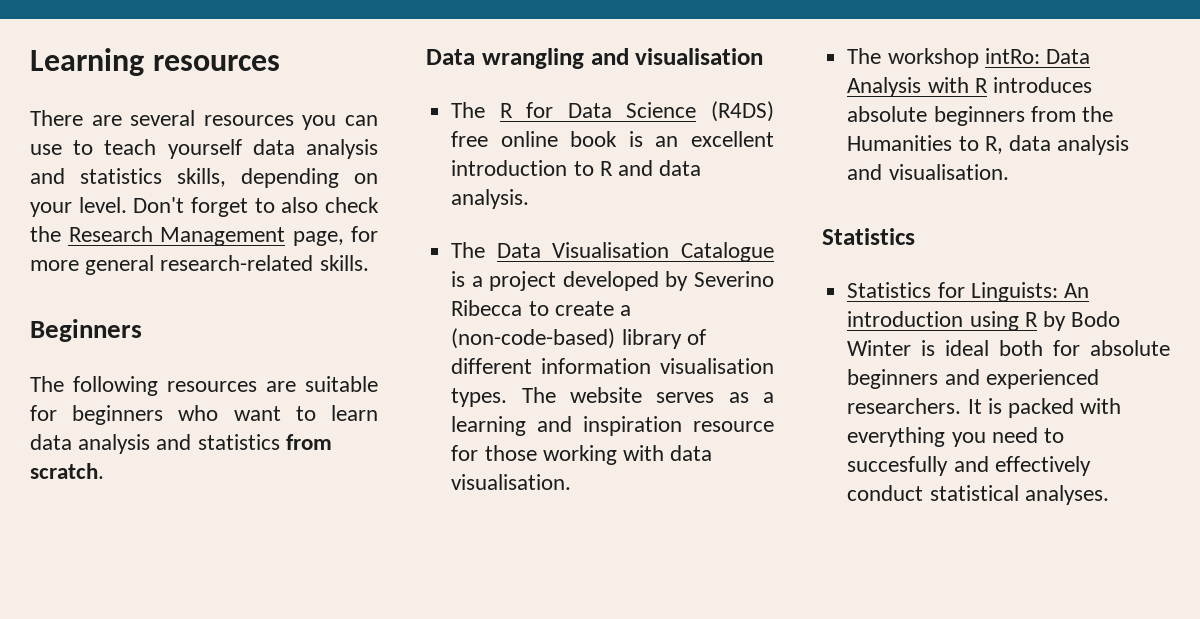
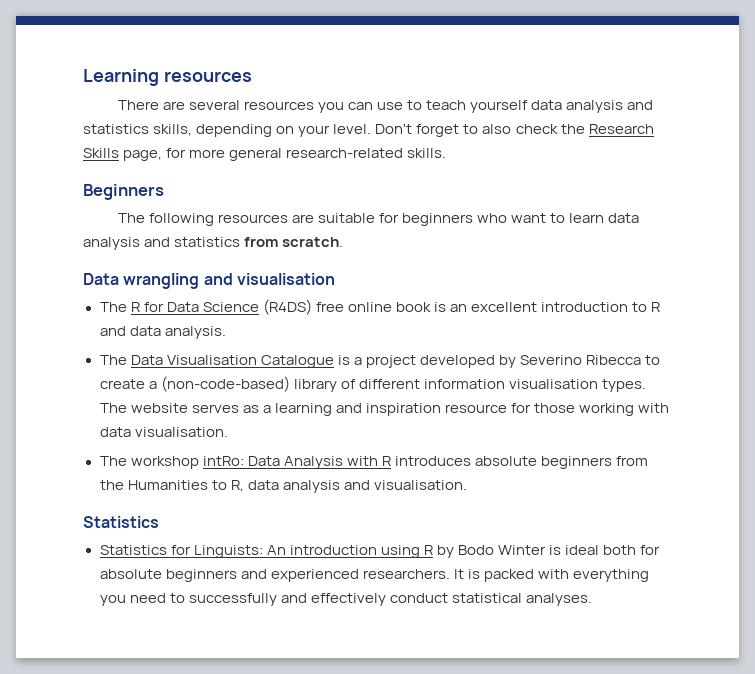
- Don't forget to also check the Research Management page, for more general research-related skills.
+ Don't forget to also check the Research Skills page, for more general research-related skills.
- It is packed with everything you need to succesfully and effectively conduct statistical analyses.
+ It is packed with everything you need to successfully and effectively conduct statistical analyses.

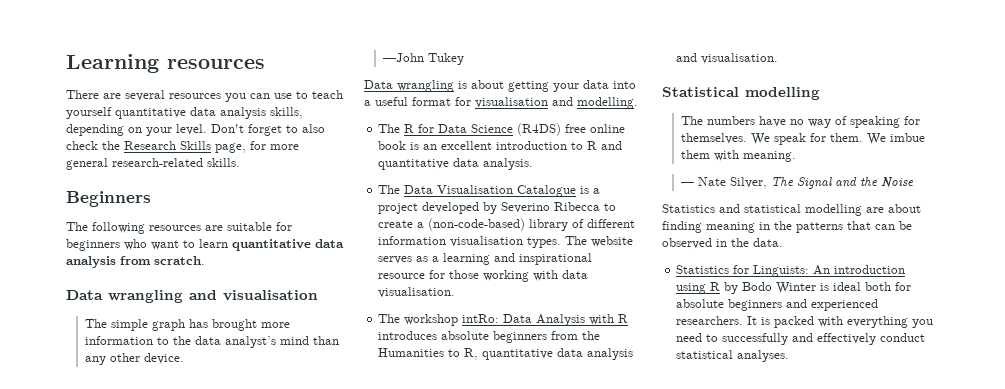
- There are several resources you can use to teach yourself data analysis and statistics skills, depending on your level.
+ There are several resources you can use to teach yourself quantitative data analysis skills, depending on your level.
- The following resources are suitable for beginners who want to learn data analysis and statistics from scratch.
+ The following resources are suitable for beginners who want to learn quantitative data analysis from scratch.
+ The simple graph has brought more information to the data analyst’s mind than any other device.
+ —John Tukey
+ Data wrangling is about getting your data into a useful format for visualisation and modelling.
- The R for Data Science (R4DS) free online book is an excellent introduction to R and data analysis.
+ The R for Data Science (R4DS) free online book is an excellent introduction to R and quantitative data analysis.
- The website serves as a learning and inspiration resource for those working with data visualisation.
+ The website serves as a learning and inspirational resource for those working with data visualisation.
- The workshop intRo: Data Analysis with R introduces absolute beginners from the Humanities to R, data analysis and visualisation.
- Statistics
+ The workshop intRo: Data Analysis with R introduces absolute beginners from the Humanities to R, quantitative data analysis and visualisation.
+ Statistical modelling
+ The numbers have no way of speaking for themselves. We speak for them. We imbue them with meaning.
+ — Nate Silver, The Signal and the Noise
+ Statistics and statistical modelling are about finding meaning in the patterns that can be observed in the data.

